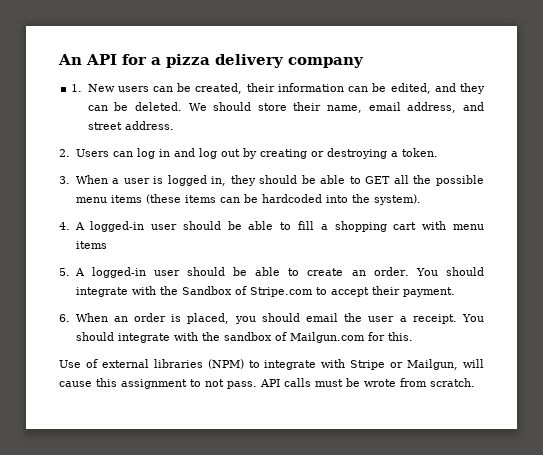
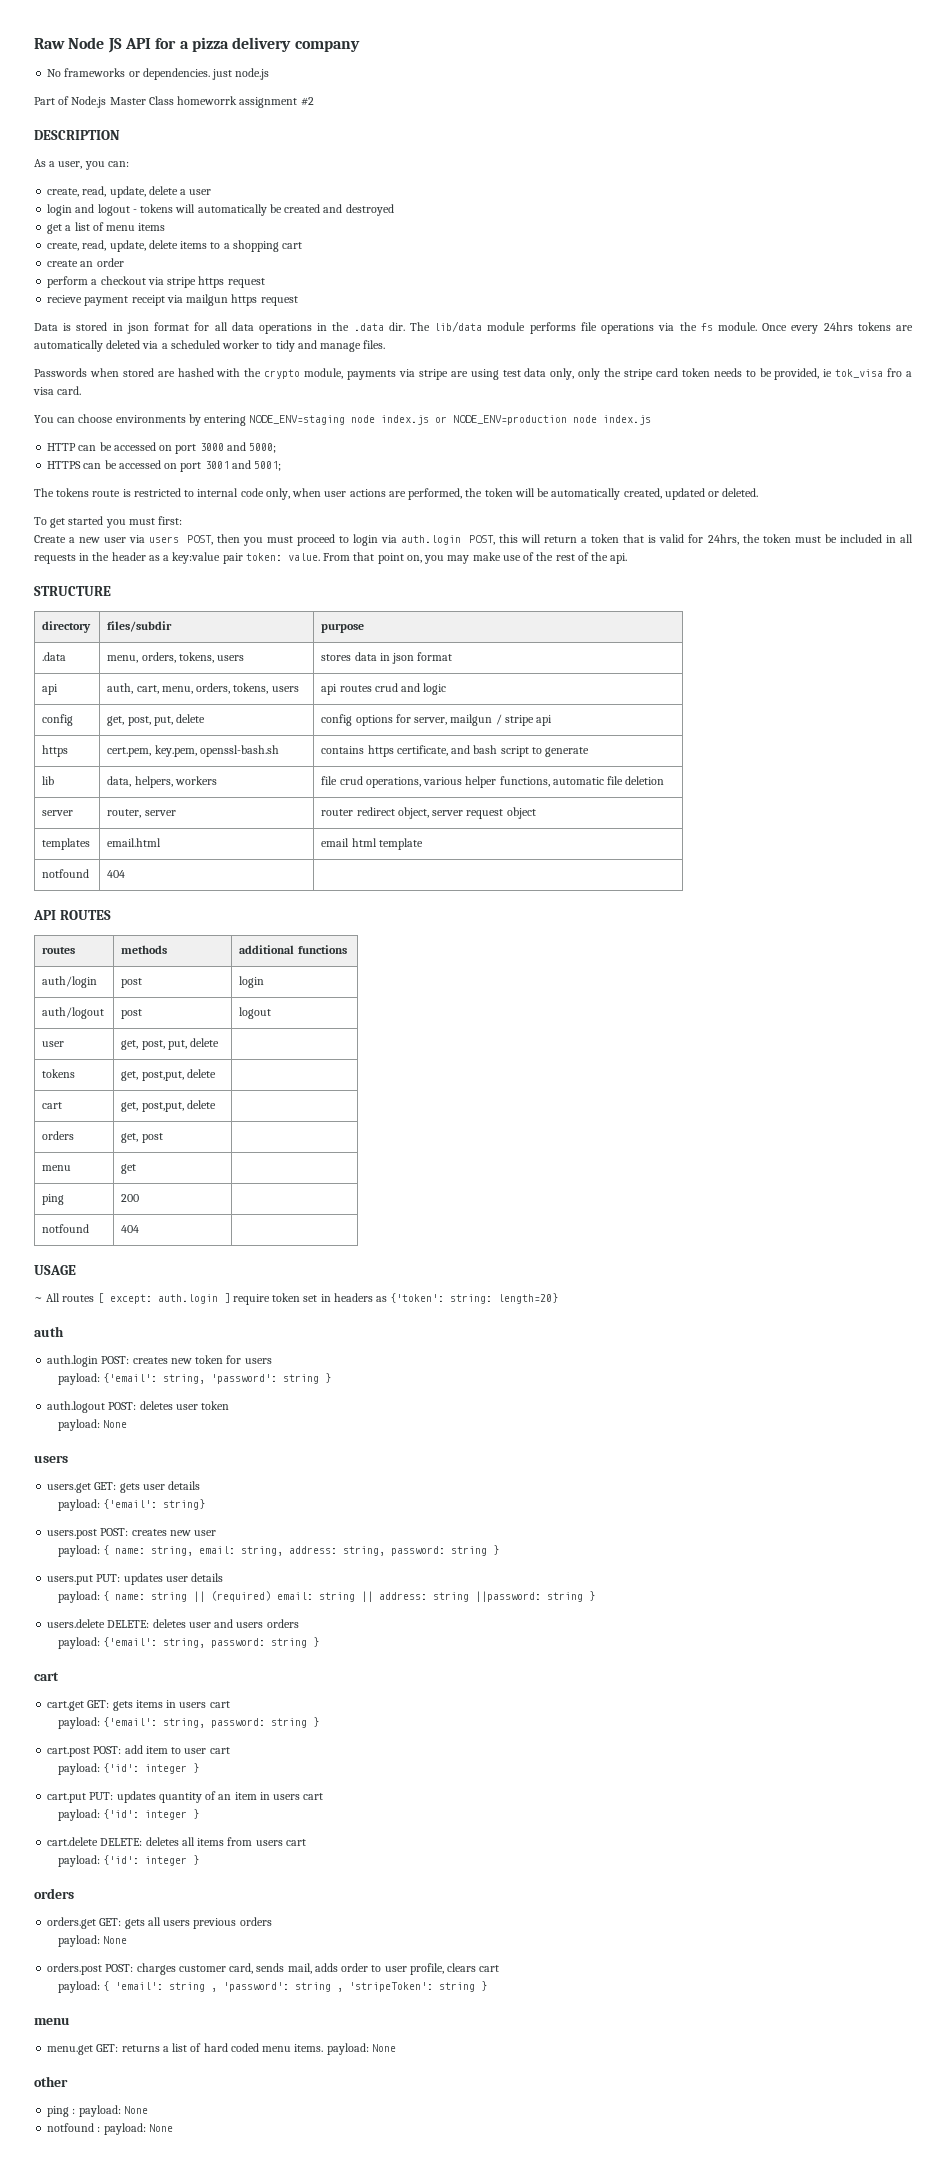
- An API for a pizza delivery company
+ Raw Node JS API for a pizza delivery company
- 1. New users can be created, their information can be edited, and they can be deleted. We should store their name, email address, and street address.
- 2. Users can log in and log out by creating or destroying a token.
- 3. When a user is logged in, they should be able to GET all the possible menu items (these items can be hardcoded into the system).
- 4. A logged-in user should be able to fill a shopping cart with menu items
- 5. A logged-in user should be able to create an order. You should integrate with the Sandbox of Stripe.com to accept their payment.
- 6. When an order is placed, you should email the user a receipt. You should integrate with the sandbox of Mailgun.com for this.
- Use of external libraries (NPM) to integrate with Stripe or Mailgun, will cause this assignment to not pass. API calls must be wrote from scratch.
+ No frameworks or dependencies. just node.js
+ Part of Node.js Master Class homeworrk assignment #2
+ DESCRIPTION
+ As a user, you can:
+ create, read, update, delete a user
+ login and logout - tokens will automatically be created and destroyed
+ get a list of menu items
+ create, read, update, delete items to a shopping cart
+ create an order
+ perform a checkout via stripe https request
+ recieve payment receipt via mailgun https request
+ Data is stored in json format for all data operations in the .data dir. The lib/data module performs file operations via the fs module. Once every 24hrs tokens are automatically deleted via a scheduled worker to tidy and manage files.
+ Passwords when stored are hashed with the crypto module, payments via stripe are using test data only, only the stripe card token needs to be provided, ie tok_visa fro a visa card.
+ You can choose environments by entering NODE_ENV=staging node index.js or NODE_ENV=production node index.js
+ HTTP can be accessed on port 3000 and 5000;
+ HTTPS can be accessed on port 3001 and 5001;
+ The tokens route is restricted to internal code only, when user actions are performed, the token will be automatically created, updated or deleted.
+ To get started you must first:
+ Create a new user via users POST, then you must proceed to login via auth.login POST, this will return a token that is valid for 24hrs, the token must be included in all requests in the header as a key:value pair token: value. From that point on, you may make use of the rest of the api.
+ STRUCTURE
+ directory | files/subdir | purpose
+ .data | menu, orders, tokens, users | stores data in json format
+ api | auth, cart, menu, orders, tokens, users | api routes crud and logic
+ config | get, post, put, delete | config options for server, mailgun / stripe api
+ https | cert.pem, key.pem, openssl-bash.sh | contains https certificate, and bash script to generate
+ lib | data, helpers, workers | file crud operations, various helper functions, automatic file deletion
+ server | router, server | router redirect object, server request object
+ templates | email.html | email html template
+ notfound | 404 |
+ API ROUTES
+ routes | methods | additional functions
+ auth/login | post | login
+ auth/logout | post | logout
+ user | get, post, put, delete |
+ tokens | get, post,put, delete |
+ cart | get, post,put, delete |
+ orders | get, post |
+ menu | get |
+ ping | 200 |
+ notfound | 404 |
+ USAGE
+ ~ All routes [ except: auth.login ] require token set in headers as {'token': string: length=20}
+ auth
+ auth.login POST: creates new token for users
+ payload: {'email': string, 'password': string }
+ auth.logout POST: deletes user token
+ payload: None
+ users
+ users.get GET: gets user details
+ payload: {'email': string}
+ users.post POST: creates new user
+ payload: { name: string, email: string, address: string, password: string }
+ users.put PUT: updates user details
+ payload: { name: string || (required) email: string || address: string ||password: string }
+ users.delete DELETE: deletes user and users orders
+ payload: {'email': string, password: string }
+ cart
+ cart.get GET: gets items in users cart
+ payload: {'email': string, password: string }
+ cart.post POST: add item to user cart
+ payload: {'id': integer }
+ cart.put PUT: updates quantity of an item in users cart
+ payload: {'id': integer }
+ cart.delete DELETE: deletes all items from users cart
+ payload: {'id': integer }
+ orders
+ orders.get GET: gets all users previous orders
+ payload: None
+ orders.post POST: charges customer card, sends mail, adds order to user profile, clears cart
+ payload: { 'email': string , 'password': string , 'stripeToken': string }
+ menu
+ menu.get GET: returns a list of hard coded menu items. payload: None
+ other
+ ping : payload: None
+ notfound : payload: None

